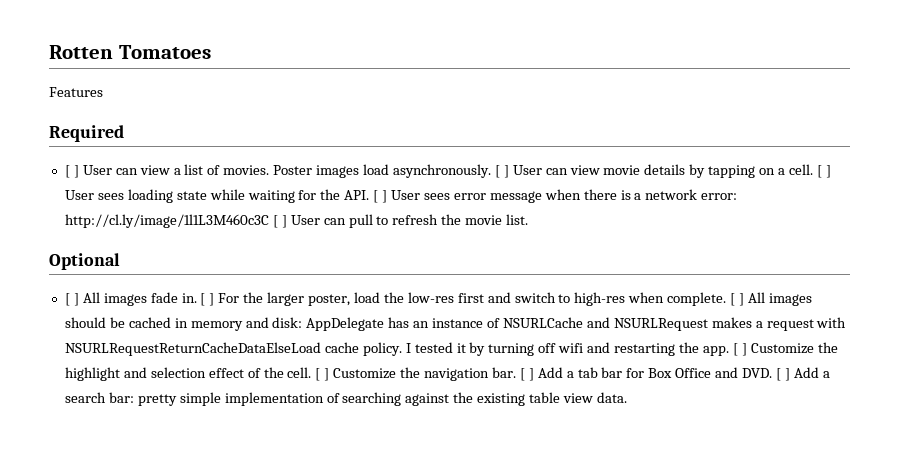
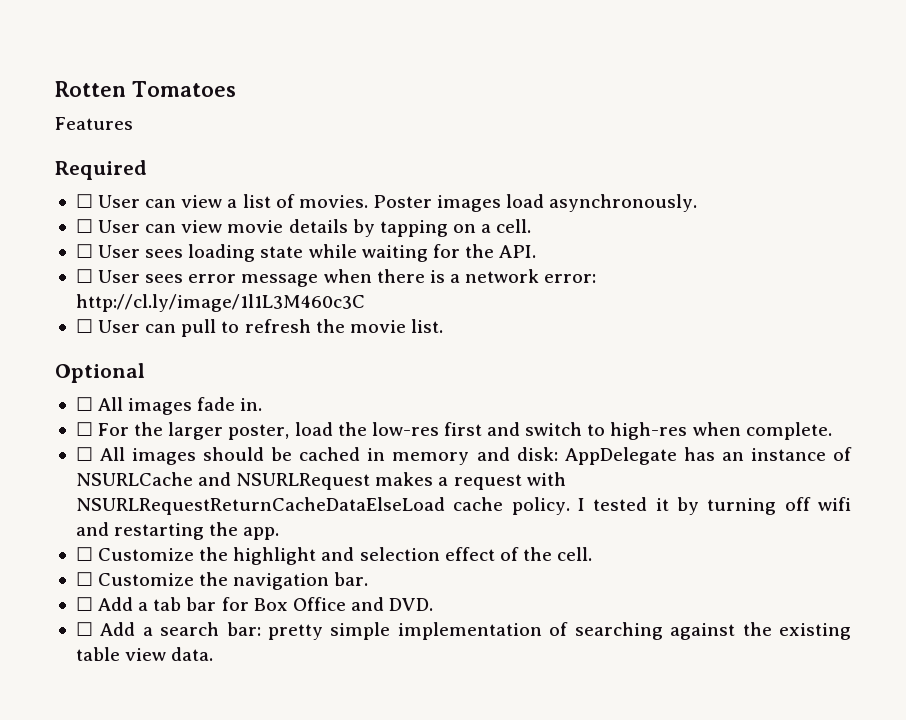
- [ ] User can view a list of movies.
+ ☐ User can view a list of movies.
- Poster images load asynchronously. [ ] User can view movie details by tapping on a cell. [ ] User sees loading state while waiting for the API. [ ] User sees error message when there is a network error: http://cl.ly/image/1l1L3M460c3C [ ] User can pull to refresh the movie list.
+ Poster images load asynchronously.
+ ☐ User can view movie details by tapping on a cell.
+ ☐ User sees loading state while waiting for the API.
+ ☐ User sees error message when there is a network error: http://cl.ly/image/1l1L3M460c3C
+ ☐ User can pull to refresh the movie list.
- [ ] All images fade in. [ ] For the larger poster, load the low-res first and switch to high-res when complete. [ ] All images should be cached in memory and disk: AppDelegate has an instance of NSURLCache and NSURLRequest makes a request with NSURLRequestReturnCacheDataElseLoad cache policy.
+ ☐ All images fade in.
+ ☐ For the larger poster, load the low-res first and switch to high-res when complete.
+ ☐ All images should be cached in memory and disk: AppDelegate has an instance of NSURLCache and NSURLRequest makes a request with NSURLRequestReturnCacheDataElseLoad cache policy.
- I tested it by turning off wifi and restarting the app. [ ] Customize the highlight and selection effect of the cell. [ ] Customize the navigation bar. [ ] Add a tab bar for Box Office and DVD. [ ] Add a search bar: pretty simple implementation of searching against the existing table view data.
+ I tested it by turning off wifi and restarting the app.
+ ☐ Customize the highlight and selection effect of the cell.
+ ☐ Customize the navigation bar.
+ ☐ Add a tab bar for Box Office and DVD.
+ ☐ Add a search bar: pretty simple implementation of searching against the existing table view data.

